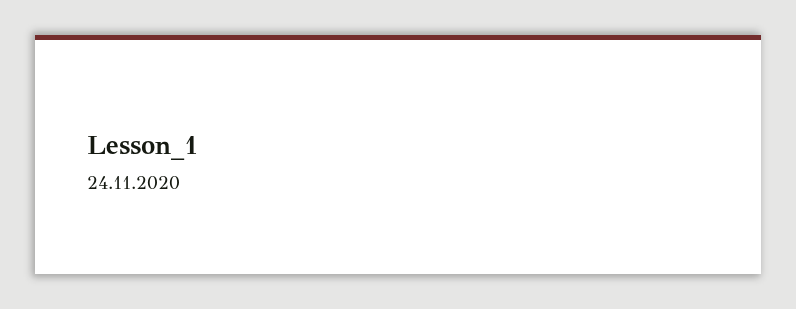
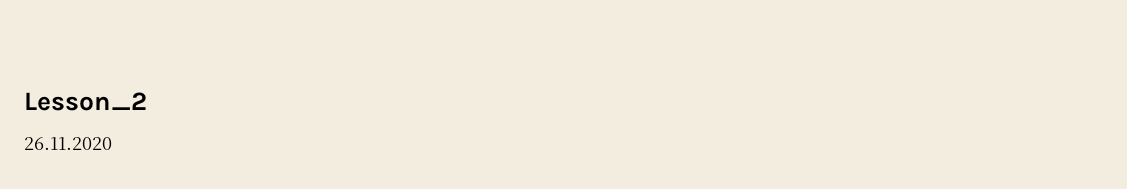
- Lesson_1
- 24.11.2020
+ Lesson_2
+ 26.11.2020

